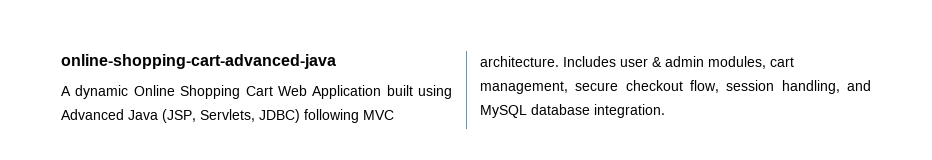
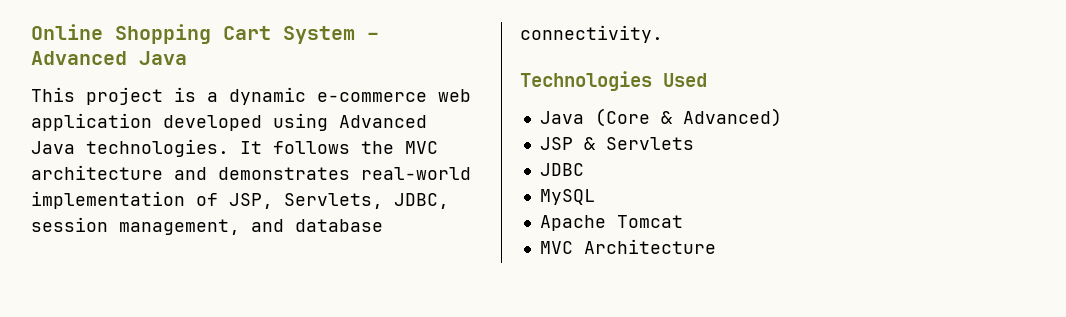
- online-shopping-cart-advanced-java
- A dynamic Online Shopping Cart Web Application built using Advanced Java (JSP, Servlets, JDBC) following MVC architecture. Includes user & admin modules, cart management, secure checkout flow, session handling, and MySQL database integration.
+ Online Shopping Cart System – Advanced Java
+ This project is a dynamic e-commerce web application developed using Advanced Java technologies. It follows the MVC architecture and demonstrates real-world implementation of JSP, Servlets, JDBC, session management, and database connectivity.
+ Technologies Used
+ Java (Core & Advanced)
+ JSP & Servlets
+ JDBC
+ MySQL
+ Apache Tomcat
+ MVC Architecture

